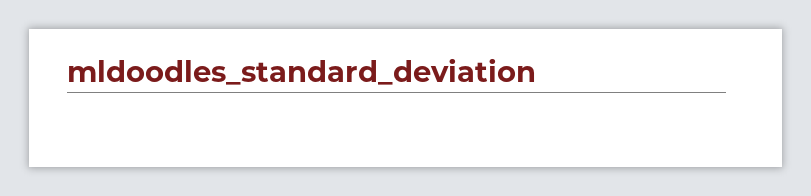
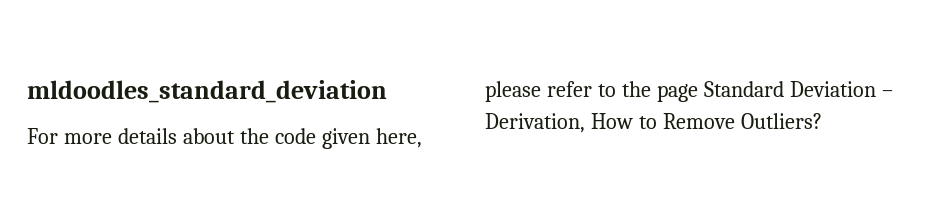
+ For more details about the code given here, please refer to the page Standard Deviation – Derivation, How to Remove Outliers?

